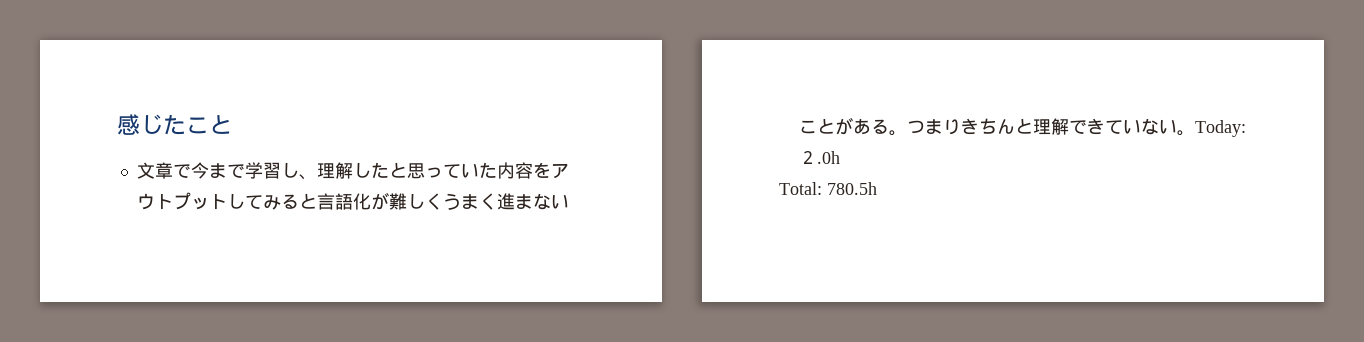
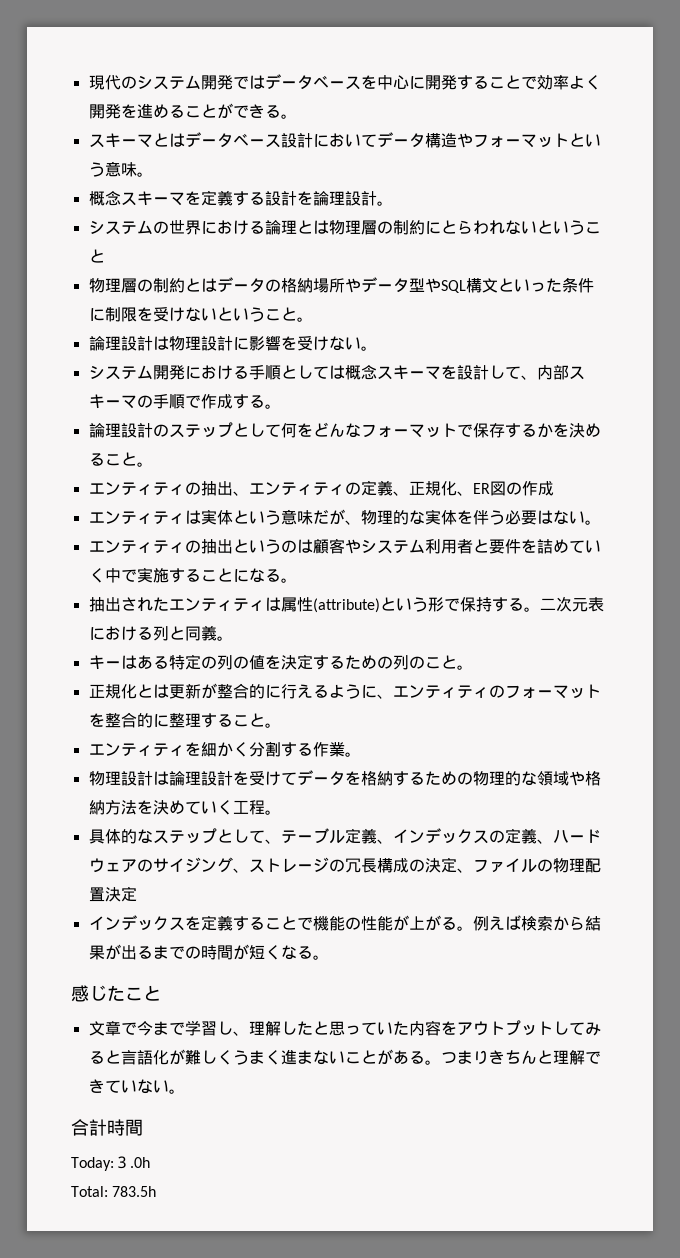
+ 現代のシステム開発ではデータベースを中心に開発することで効率よく開発を進めることができる。
+ スキーマとはデータベース設計においてデータ構造やフォーマットという意味。
+ 概念スキーマを定義する設計を論理設計。
+ システムの世界における論理とは物理層の制約にとらわれないということ
+ 物理層の制約とはデータの格納場所やデータ型やSQL構文といった条件に制限を受けないということ。
+ 論理設計は物理設計に影響を受けない。
+ システム開発における手順としては概念スキーマを設計して、内部スキーマの手順で作成する。
+ 論理設計のステップとして何をどんなフォーマットで保存するかを決めること。
+ エンティティの抽出、エンティティの定義、正規化、ER図の作成
+ エンティティは実体という意味だが、物理的な実体を伴う必要はない。
+ エンティティの抽出というのは顧客やシステム利用者と要件を詰めていく中で実施することになる。
+ 抽出されたエンティティは属性(attribute)という形で保持する。二次元表における列と同義。
+ キーはある特定の列の値を決定するための列のこと。
+ 正規化とは更新が整合的に行えるように、エンティティのフォーマットを整合的に整理すること。
+ エンティティを細かく分割する作業。
+ 物理設計は論理設計を受けてデータを格納するための物理的な領域や格納方法を決めていく工程。
+ 具体的なステップとして、テーブル定義、インデックスの定義、ハードウェアのサイジング、ストレージの冗長構成の決定、ファイルの物理配置決定
+ インデックスを定義することで機能の性能が上がる。例えば検索から結果が出るまでの時間が短くなる。
- つまりきちんと理解できていない。Today:２.0h
+ つまりきちんと理解できていない。
+ 合計時間
+ Today:３.0h
- Total: 780.5h
+ Total: 783.5h

